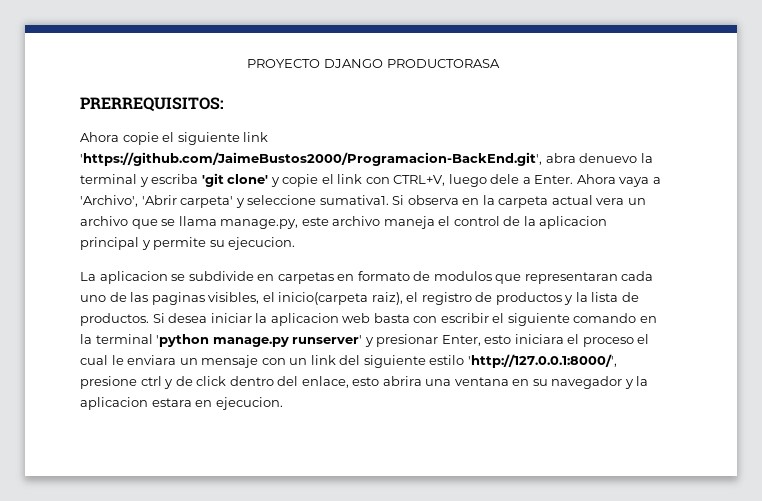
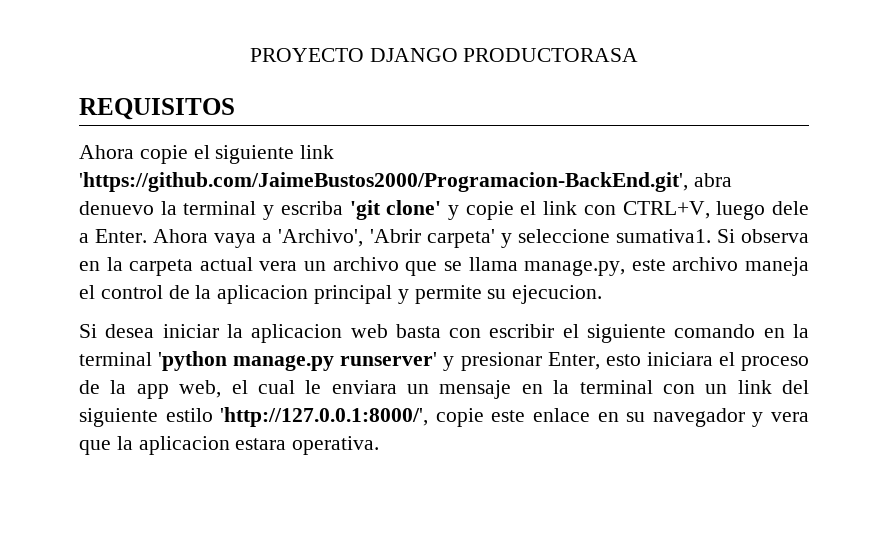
- PRERREQUISITOS:
+ REQUISITOS
- La aplicacion se subdivide en carpetas en formato de modulos que representaran cada uno de las paginas visibles, el inicio(carpeta raiz), el registro de productos y la lista de productos. Si desea iniciar la aplicacion web basta con escribir el siguiente comando en la terminal 'python manage.py runserver' y presionar Enter, esto iniciara el proceso el cual le enviara un mensaje con un link del siguiente estilo 'http://127.0.0.1:8000/', presione ctrl y de click dentro del enlace, esto abrira una ventana en su navegador y la aplicacion estara en ejecucion.
+ Si desea iniciar la aplicacion web basta con escribir el siguiente comando en la terminal 'python manage.py runserver' y presionar Enter, esto iniciara el proceso de la app web, el cual le enviara un mensaje en la terminal con un link del siguiente estilo 'http://127.0.0.1:8000/', copie este enlace en su navegador y vera que la aplicacion estara operativa.

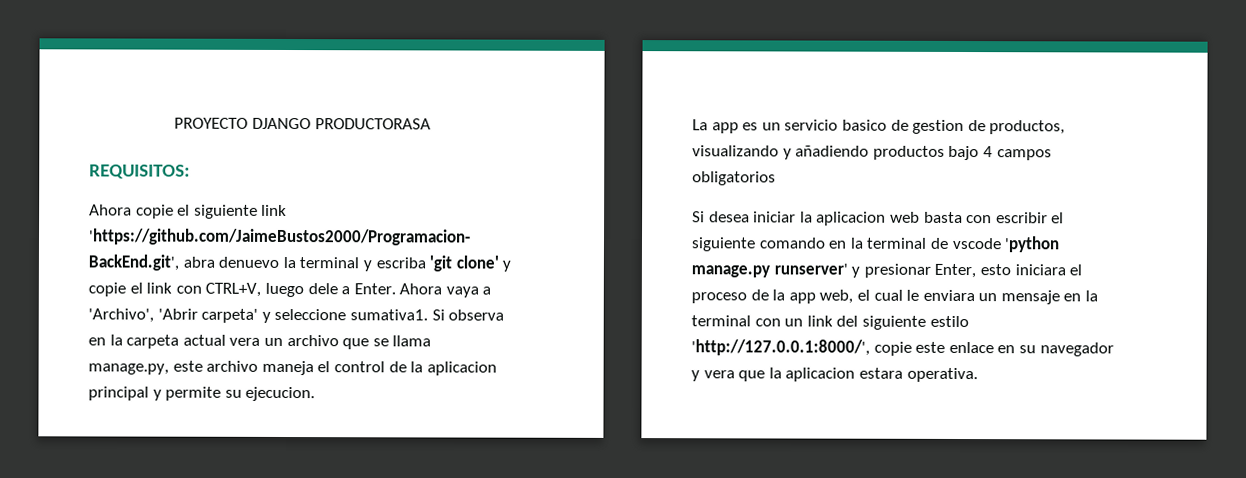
- REQUISITOS
+ REQUISITOS:
+ La app es un servicio basico de gestion de productos, visualizando y añadiendo productos bajo 4 campos obligatorios
- Si desea iniciar la aplicacion web basta con escribir el siguiente comando en la terminal 'python manage.py runserver' y presionar Enter, esto iniciara el proceso de la app web, el cual le enviara un mensaje en la terminal con un link del siguiente estilo 'http://127.0.0.1:8000/', copie este enlace en su navegador y vera que la aplicacion estara operativa.
+ Si desea iniciar la aplicacion web basta con escribir el siguiente comando en la terminal de vscode 'python manage.py runserver' y presionar Enter, esto iniciara el proceso de la app web, el cual le enviara un mensaje en la terminal con un link del siguiente estilo 'http://127.0.0.1:8000/', copie este enlace en su navegador y vera que la aplicacion estara operativa.

